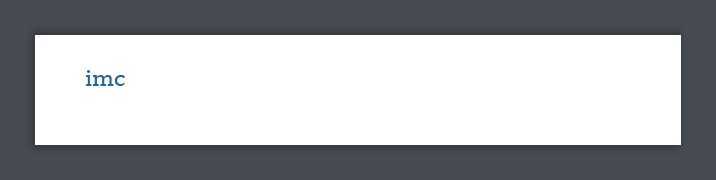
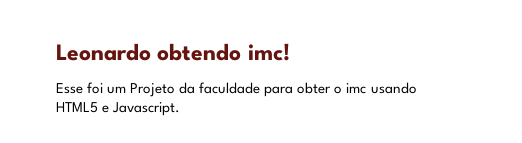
- imc
+ Leonardo obtendo imc!
+ Esse foi um Projeto da faculdade para obter o imc usando HTML5 e Javascript.

